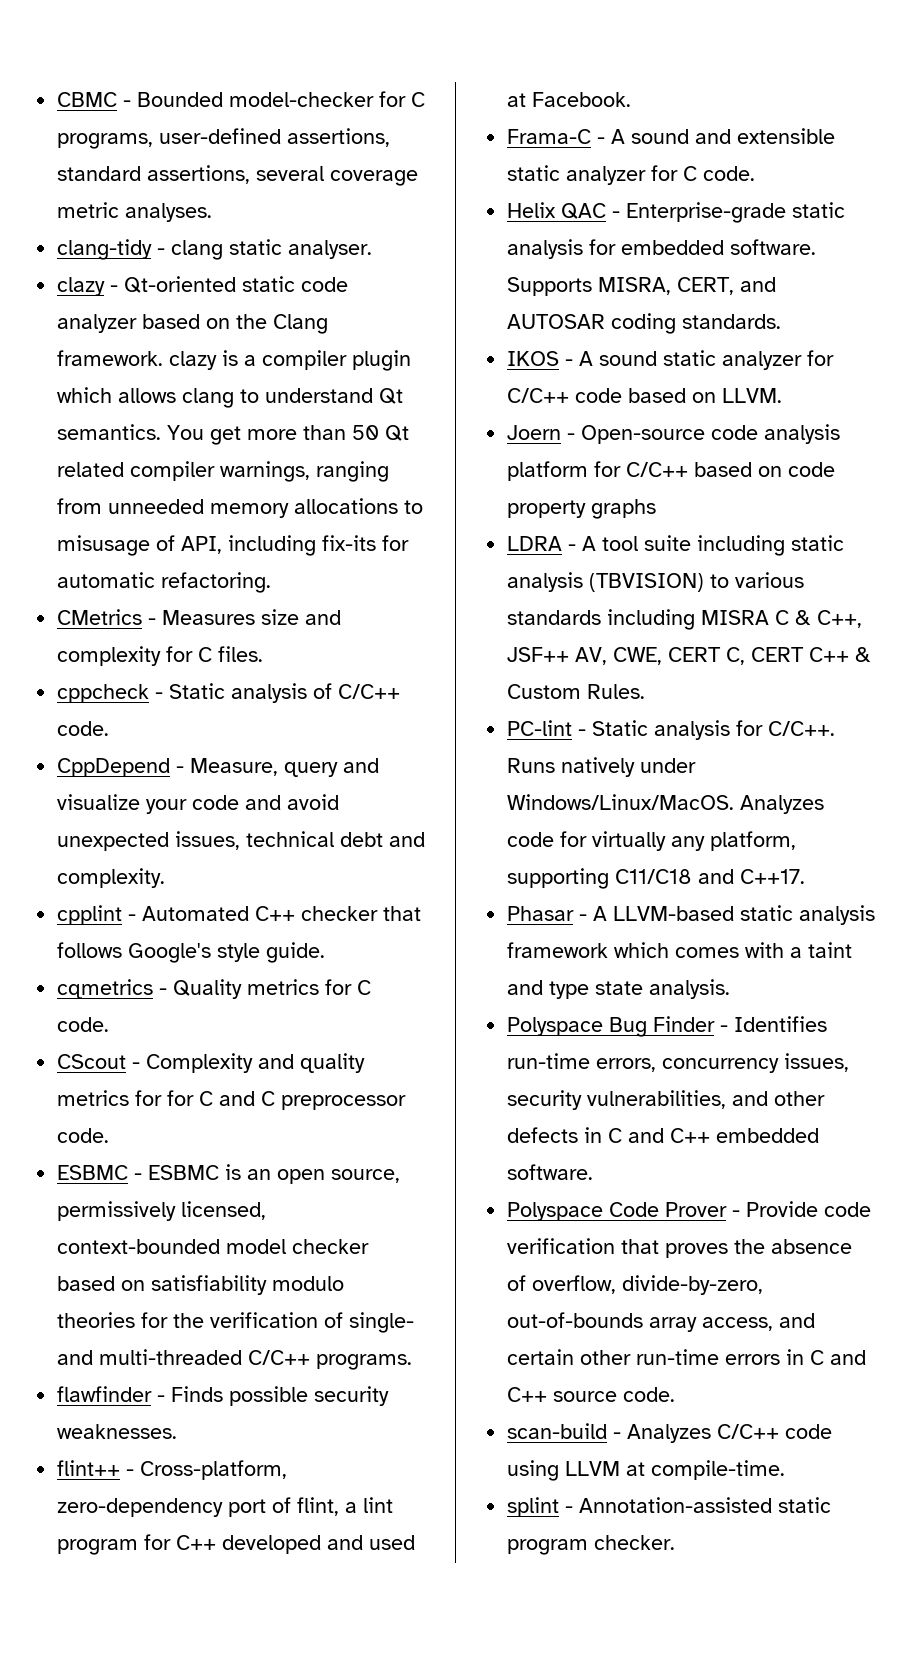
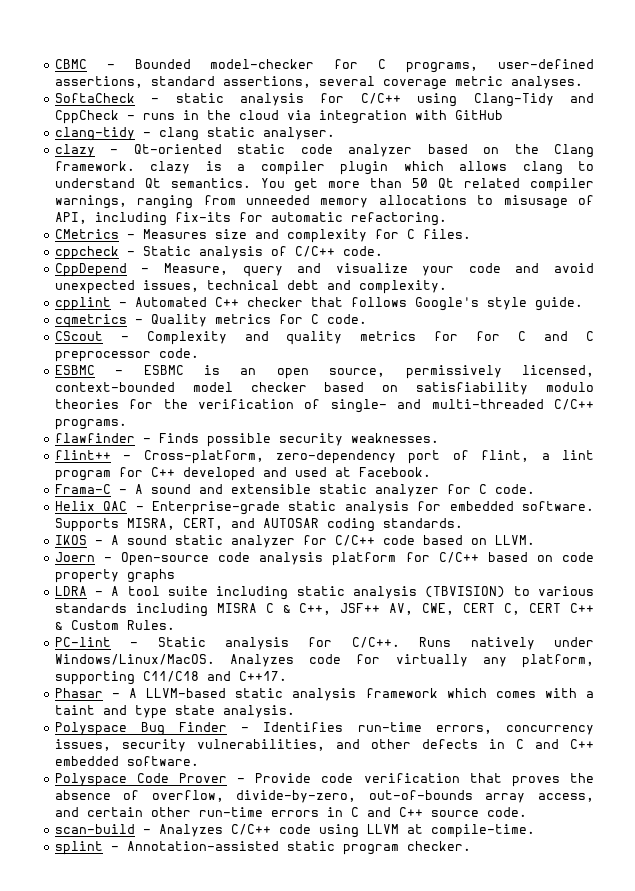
+ SoftaCheck - static analysis for C/C++ using Clang-Tidy and CppCheck - runs in the cloud via integration with GitHub

